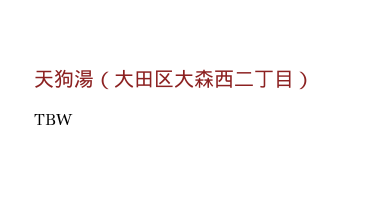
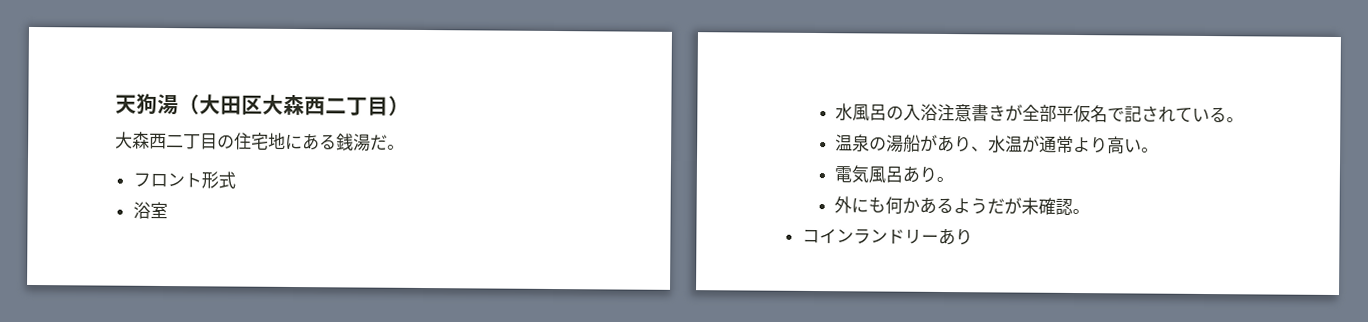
- TBW
+ 大森西二丁目の住宅地にある銭湯だ。
+ フロント形式
+ 浴室
+ 水風呂の入浴注意書きが全部平仮名で記されている。
+ 温泉の湯船があり、水温が通常より高い。
+ 電気風呂あり。
+ 外にも何かあるようだが未確認。
+ コインランドリーあり

